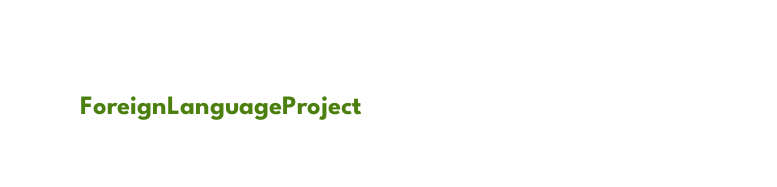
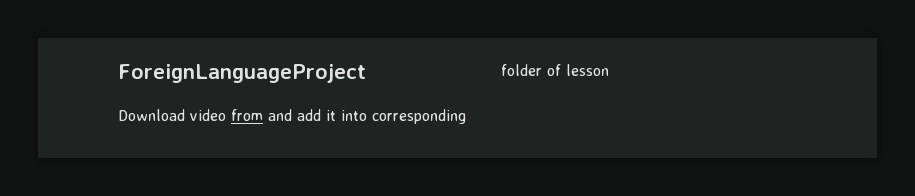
+ Download video from and add it into corresponding folder of lesson

